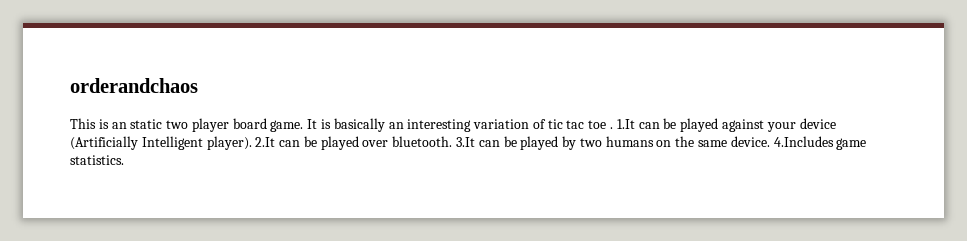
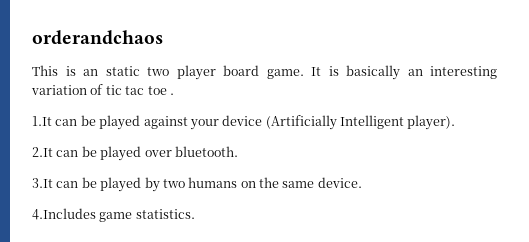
- It is basically an interesting variation of tic tac toe . 1.It can be played against your device (Artificially Intelligent player). 2.It can be played over bluetooth. 3.It can be played by two humans on the same device. 4.Includes game statistics.
+ It is basically an interesting variation of tic tac toe .
+ 1.It can be played against your device (Artificially Intelligent player).
+ 2.It can be played over bluetooth.
+ 3.It can be played by two humans on the same device.
+ 4.Includes game statistics.

